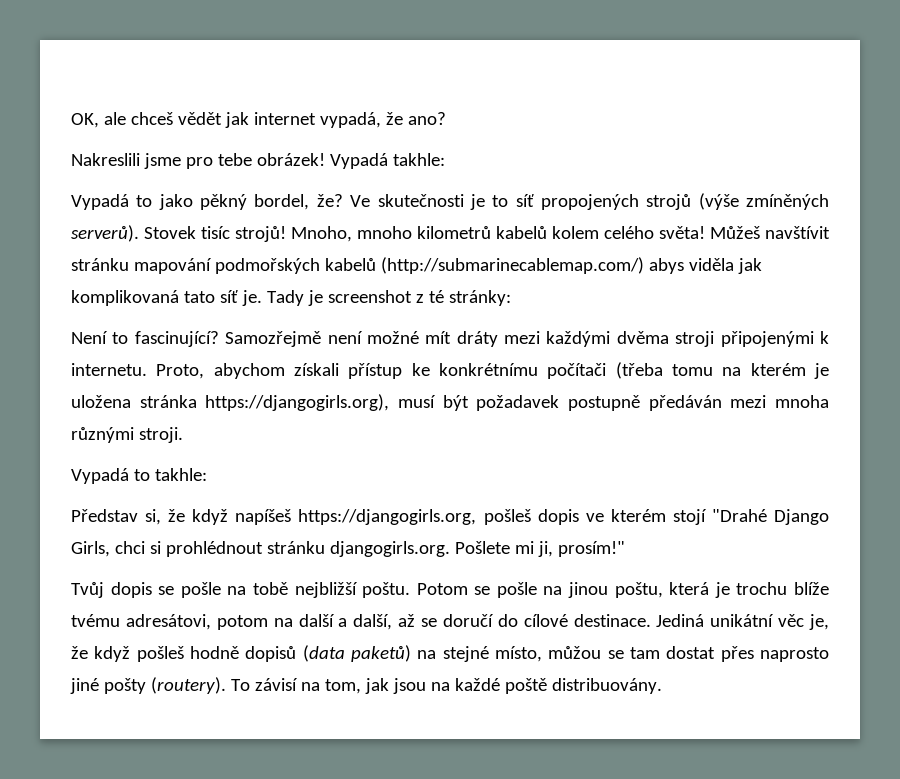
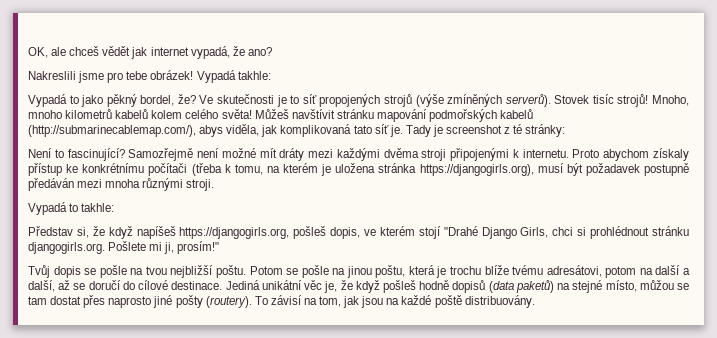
- Můžeš navštívit stránku mapování podmořských kabelů (http://submarinecablemap.com/) abys viděla jak komplikovaná tato síť je.
+ Můžeš navštívit stránku mapování podmořských kabelů (http://submarinecablemap.com/), abys viděla, jak komplikovaná tato síť je.
- Proto, abychom získali přístup ke konkrétnímu počítači (třeba tomu na kterém je uložena stránka https://djangogirls.org), musí být požadavek postupně předáván mezi mnoha různými stroji.
+ Proto abychom získaly přístup ke konkrétnímu počítači (třeba k tomu, na kterém je uložena stránka https://djangogirls.org), musí být požadavek postupně předáván mezi mnoha různými stroji.
- Představ si, že když napíšeš https://djangogirls.org, pošleš dopis ve kterém stojí "Drahé Django Girls, chci si prohlédnout stránku djangogirls.org. Pošlete mi ji, prosím!"
+ Představ si, že když napíšeš https://djangogirls.org, pošleš dopis, ve kterém stojí "Drahé Django Girls, chci si prohlédnout stránku djangogirls.org. Pošlete mi ji, prosím!"
- Tvůj dopis se pošle na tobě nejbližší poštu.
+ Tvůj dopis se pošle na tvou nejbližší poštu.

